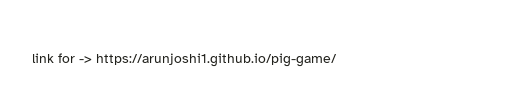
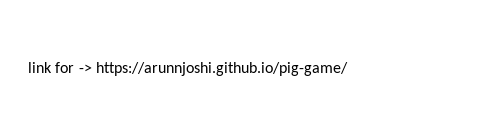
- link for -> https://arunjoshi1.github.io/pig-game/
+ link for -> https://arunnjoshi.github.io/pig-game/

